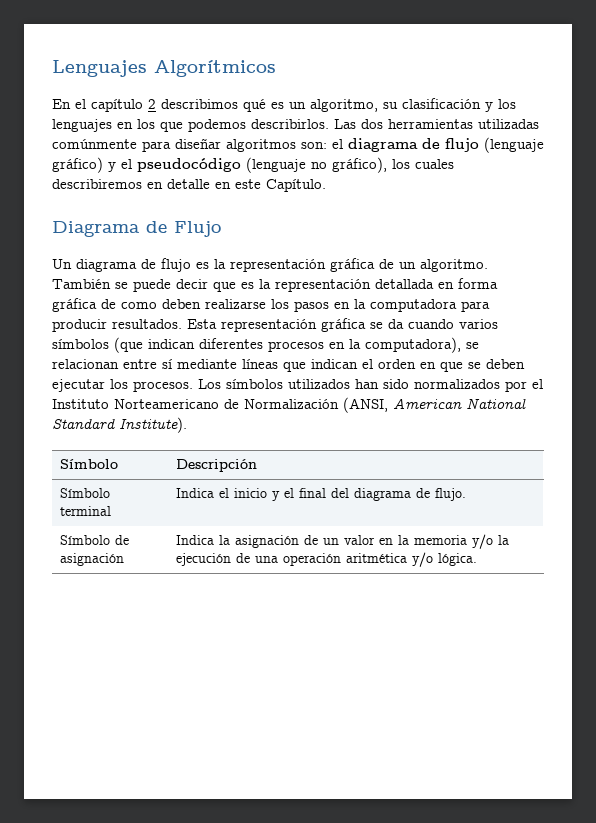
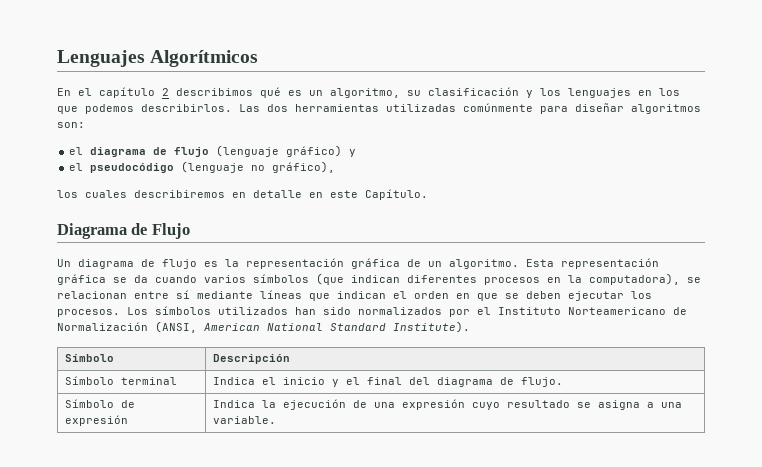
- Las dos herramientas utilizadas comúnmente para diseñar algoritmos son: el diagrama de flujo (lenguaje gráfico) y el pseudocódigo (lenguaje no gráfico), los cuales describiremos en detalle en este Capítulo.
+ Las dos herramientas utilizadas comúnmente para diseñar algoritmos son:
+ el diagrama de flujo (lenguaje gráfico) y
+ el pseudocódigo (lenguaje no gráfico),
+ los cuales describiremos en detalle en este Capítulo.
- También se puede decir que es la representación detallada en forma gráfica de como deben realizarse los pasos en la computadora para producir resultados.
- Símbolo de asignación | Indica la asignación de un valor en la memoria y/o la ejecución de una operación aritmética y/o lógica.
+ Símbolo de expresión | Indica la ejecución de una expresión cuyo resultado se asigna a una variable.

